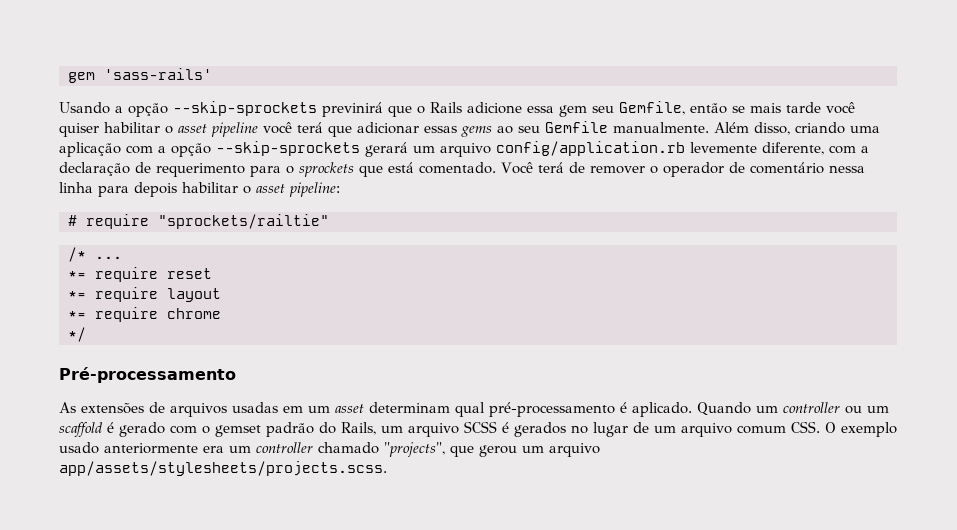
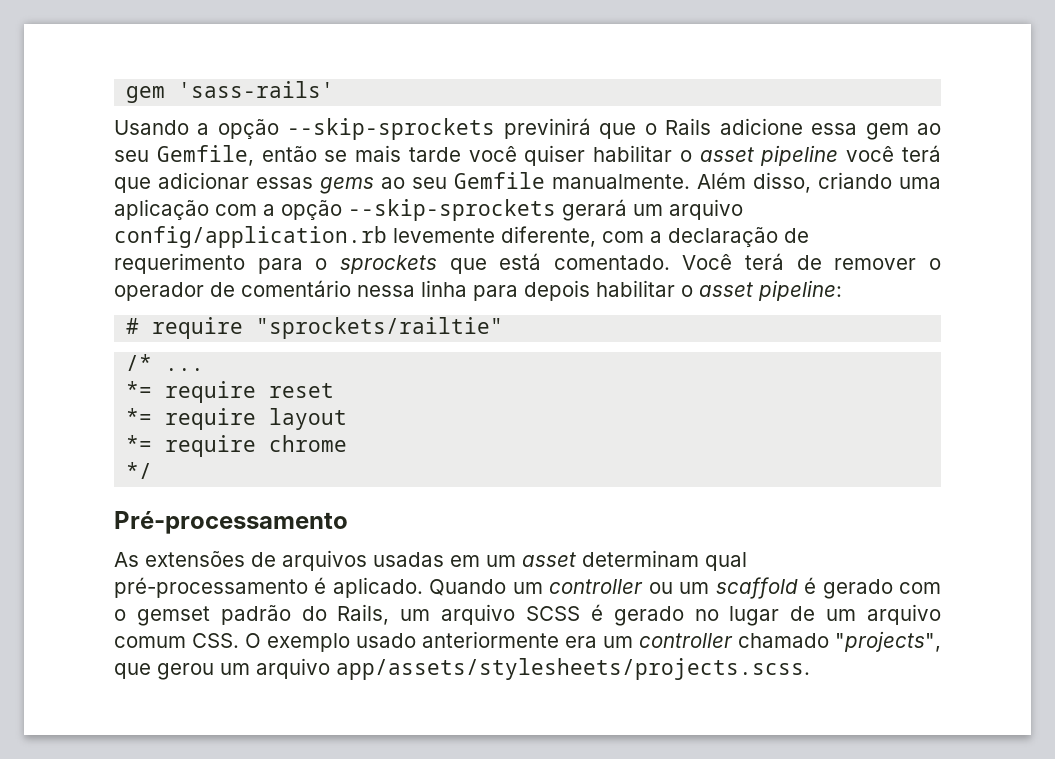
- Usando a opção --skip-sprockets previnirá que o Rails adicione essa gem seu Gemfile, então se mais tarde você quiser habilitar o asset pipeline você terá que adicionar essas gems ao seu Gemfile manualmente.
+ Usando a opção --skip-sprockets previnirá que o Rails adicione essa gem ao seu Gemfile, então se mais tarde você quiser habilitar o asset pipeline você terá que adicionar essas gems ao seu Gemfile manualmente.
- Quando um controller ou um scaffold é gerado com o gemset padrão do Rails, um arquivo SCSS é gerados no lugar de um arquivo comum CSS. O exemplo usado anteriormente era um controller chamado "projects", que gerou um arquivo app/assets/stylesheets/projects.scss.
+ Quando um controller ou um scaffold é gerado com o gemset padrão do Rails, um arquivo SCSS é gerado no lugar de um arquivo comum CSS. O exemplo usado anteriormente era um controller chamado "projects", que gerou um arquivo app/assets/stylesheets/projects.scss.

